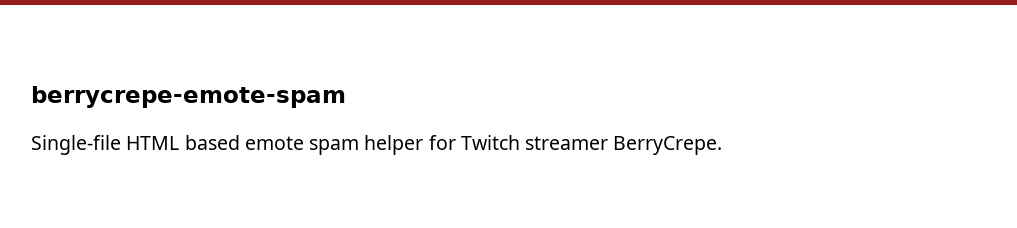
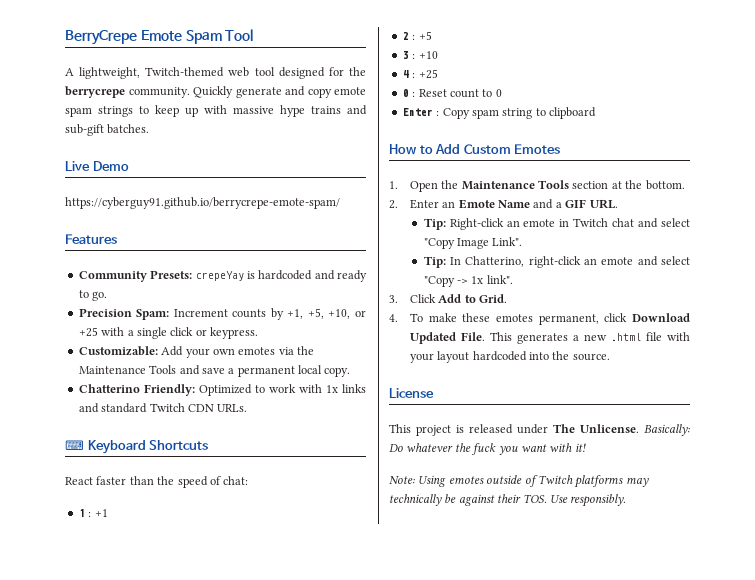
- berrycrepe-emote-spam
- Single-file HTML based emote spam helper for Twitch streamer BerryCrepe.
+ BerryCrepe Emote Spam Tool
+ A lightweight, Twitch-themed web tool designed for the berrycrepe community. Quickly generate and copy emote spam strings to keep up with massive hype trains and sub-gift batches.
+ Live Demo
+ https://cyberguy91.github.io/berrycrepe-emote-spam/
+ Features
+ Community Presets: crepeYay is hardcoded and ready to go.
+ Precision Spam: Increment counts by +1, +5, +10, or +25 with a single click or keypress.
+ Customizable: Add your own emotes via the Maintenance Tools and save a permanent local copy.
+ Chatterino Friendly: Optimized to work with 1x links and standard Twitch CDN URLs.
+ ⌨ Keyboard Shortcuts
+ React faster than the speed of chat:
+ 1 : +1
+ 2 : +5
+ 3 : +10
+ 4 : +25
+ 0 : Reset count to 0
+ Enter : Copy spam string to clipboard
+ How to Add Custom Emotes
+ 1. Open the Maintenance Tools section at the bottom.
+ 2. Enter an Emote Name and a GIF URL.
+ Tip: Right-click an emote in Twitch chat and select "Copy Image Link".
+ Tip: In Chatterino, right-click an emote and select "Copy -> 1x link".
+ 3. Click Add to Grid.
+ 4. To make these emotes permanent, click Download Updated File. This generates a new .html file with your layout hardcoded into the source.
+ License
+ This project is released under The Unlicense. Basically: Do whatever the fuck you want with it!
+ Note: Using emotes outside of Twitch platforms may technically be against their TOS. Use responsibly.

